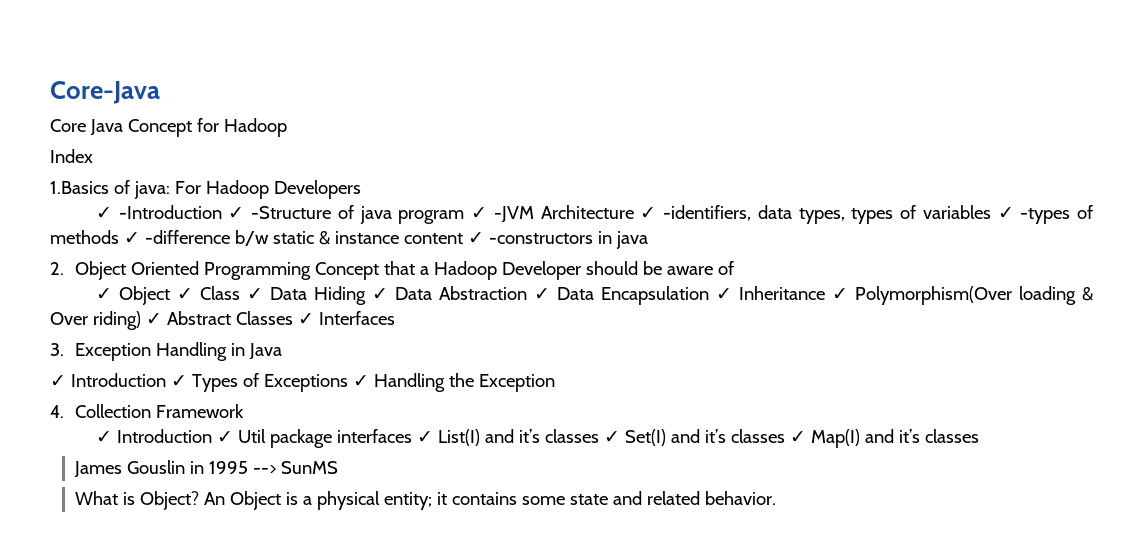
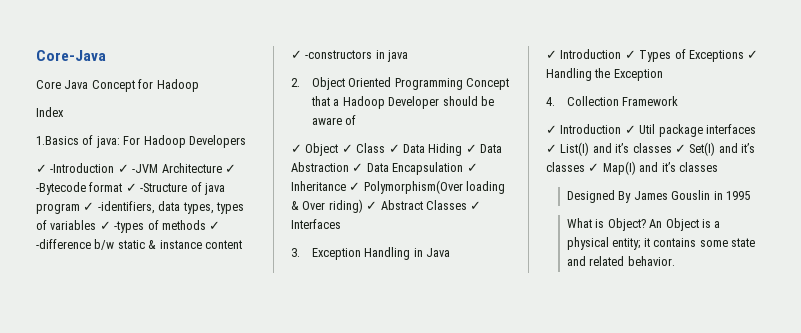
- ✓ -Introduction ✓ -Structure of java program ✓ -JVM Architecture ✓ -identifiers, data types, types of variables ✓ -types of methods ✓ -difference b/w static & instance content ✓ -constructors in java
+ ✓ -Introduction ✓ -JVM Architecture ✓ -Bytecode format ✓ -Structure of java program ✓ -identifiers, data types, types of variables ✓ -types of methods ✓ -difference b/w static & instance content ✓ -constructors in java
- James Gouslin in 1995 --> SunMS
+ Designed By James Gouslin in 1995

